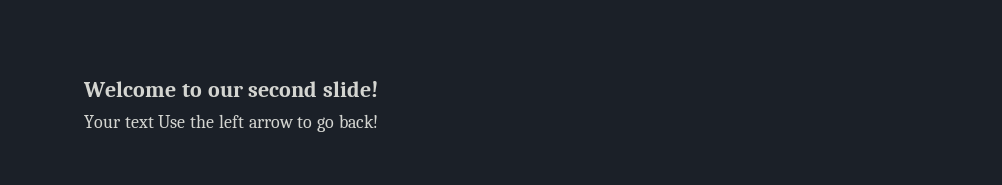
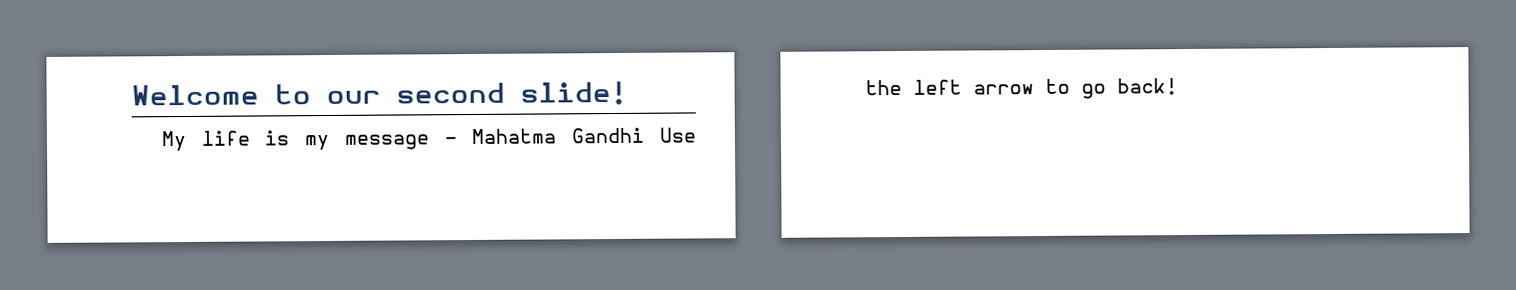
- Your text Use the left arrow to go back!
+ My life is my message - Mahatma Gandhi Use the left arrow to go back!

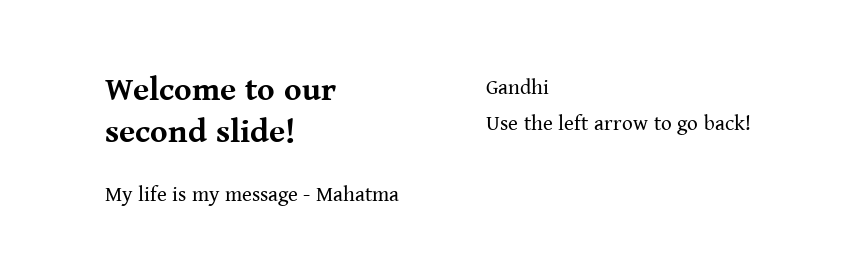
- My life is my message - Mahatma Gandhi Use the left arrow to go back!
+ My life is my message - Mahatma Gandhi
+ Use the left arrow to go back!

